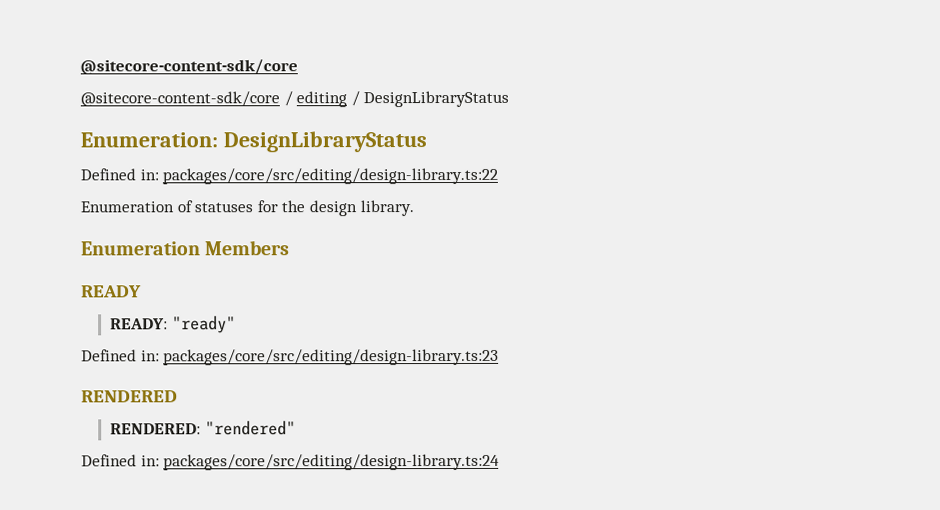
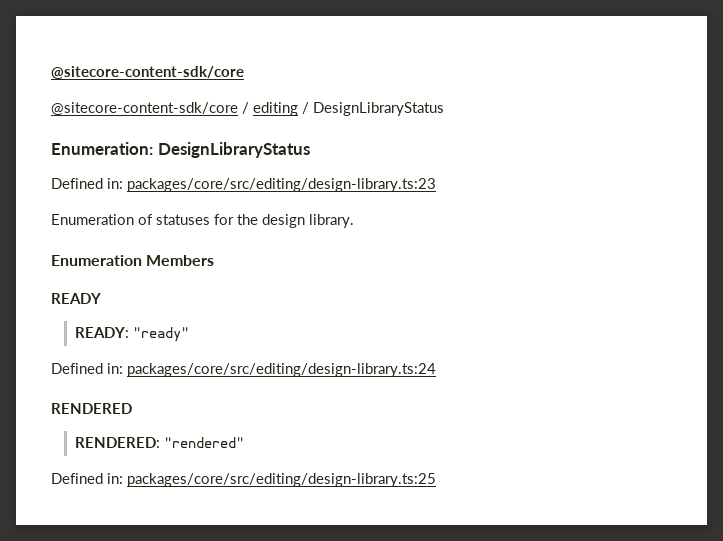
- Defined in: packages/core/src/editing/design-library.ts:22
+ Defined in: packages/core/src/editing/design-library.ts:23
- Defined in: packages/core/src/editing/design-library.ts:23
+ Defined in: packages/core/src/editing/design-library.ts:24
- Defined in: packages/core/src/editing/design-library.ts:24
+ Defined in: packages/core/src/editing/design-library.ts:25

